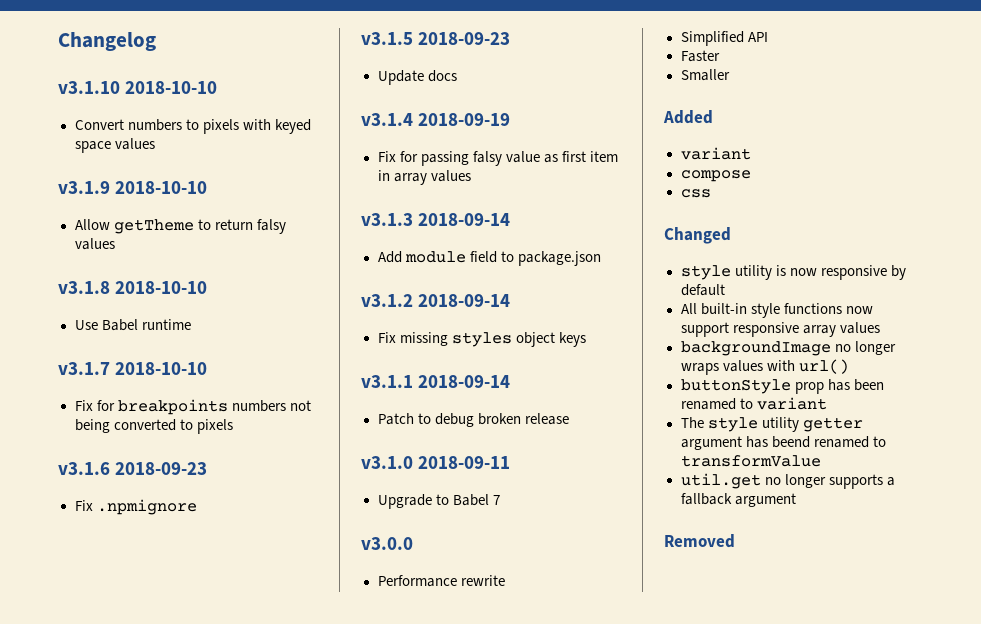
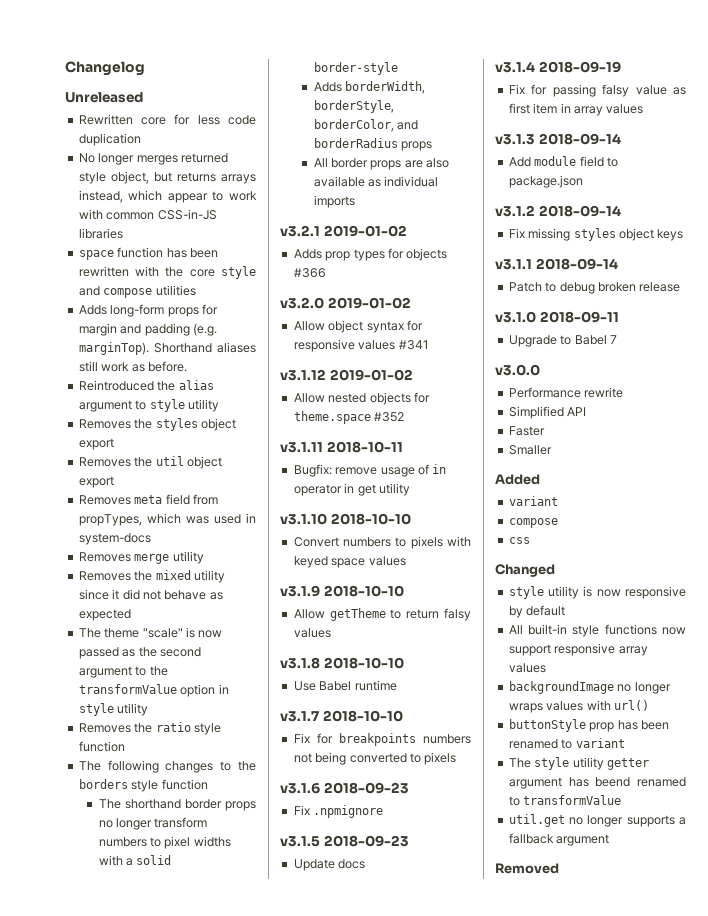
+ Unreleased
+ Rewritten core for less code duplication
+ No longer merges returned style object, but returns arrays instead, which appear to work with common CSS-in-JS libraries
+ space function has been rewritten with the core style and compose utilities
+ Adds long-form props for margin and padding (e.g. marginTop). Shorthand aliases still work as before.
+ Reintroduced the alias argument to style utility
+ Removes the styles object export
+ Removes the util object export
+ Removes meta field from propTypes, which was used in system-docs
+ Removes merge utility
+ Removes the mixed utility since it did not behave as expected
+ The theme "scale" is now passed as the second argument to the transformValue option in style utility
+ Removes the ratio style function
+ The following changes to the borders style function
+ The shorthand border props no longer transform numbers to pixel widths with a solid border-style
+ Adds borderWidth, borderStyle, borderColor, and borderRadius props
+ All border props are also available as individual imports
+ v3.2.1 2019-01-02
+ Adds prop types for objects #366
+ v3.2.0 2019-01-02
+ Allow object syntax for responsive values #341
+ v3.1.12 2019-01-02
+ Allow nested objects for theme.space #352
+ v3.1.11 2018-10-11
+ Bugfix: remove usage of in operator in get utility

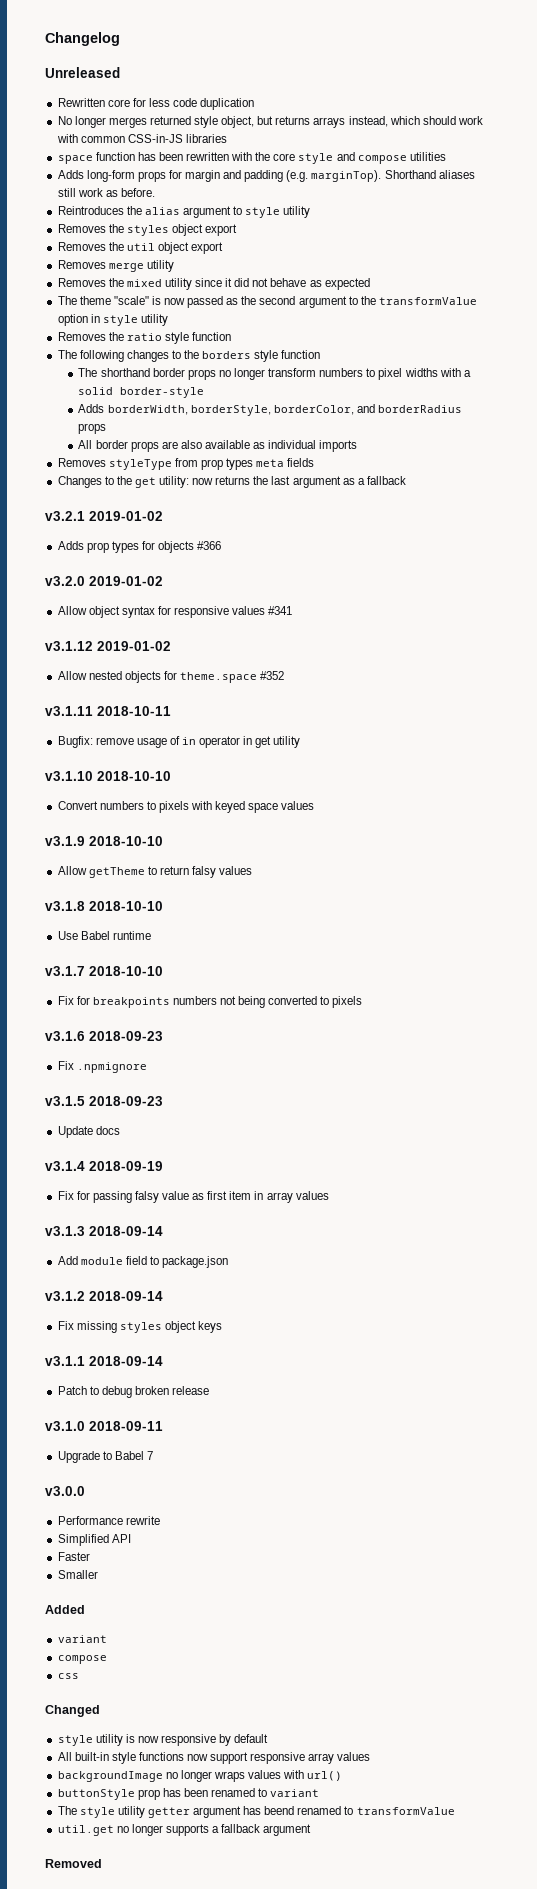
- No longer merges returned style object, but returns arrays instead, which appear to work with common CSS-in-JS libraries
+ No longer merges returned style object, but returns arrays instead, which should work with common CSS-in-JS libraries
- Reintroduced the alias argument to style utility
+ Reintroduces the alias argument to style utility
- Removes meta field from propTypes, which was used in system-docs
+ Removes styleType from prop types meta fields
+ Changes to the get utility: now returns the last argument as a fallback

